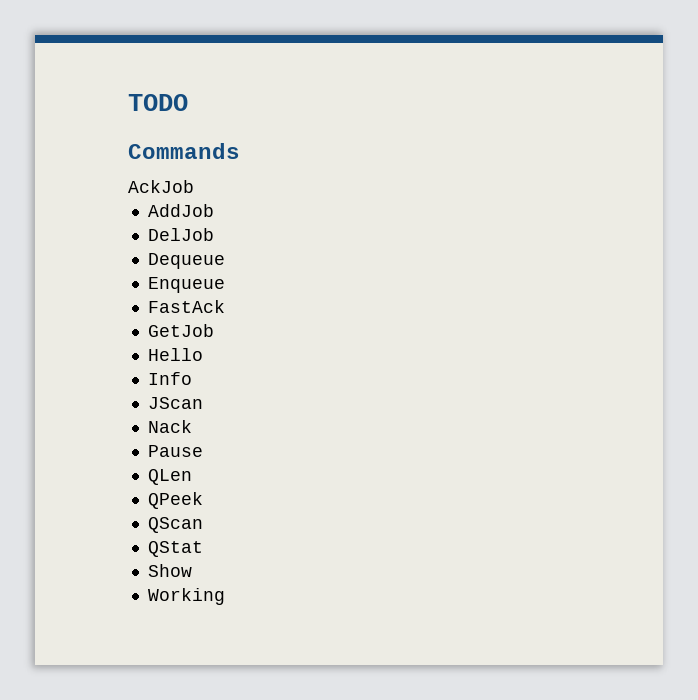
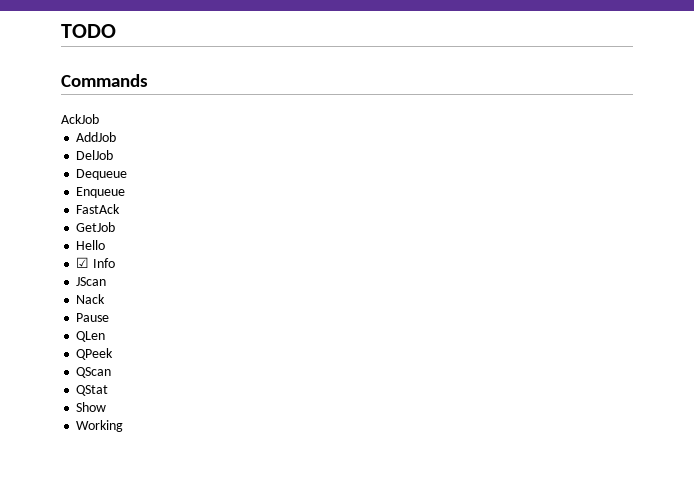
- Info
+ ☑ Info

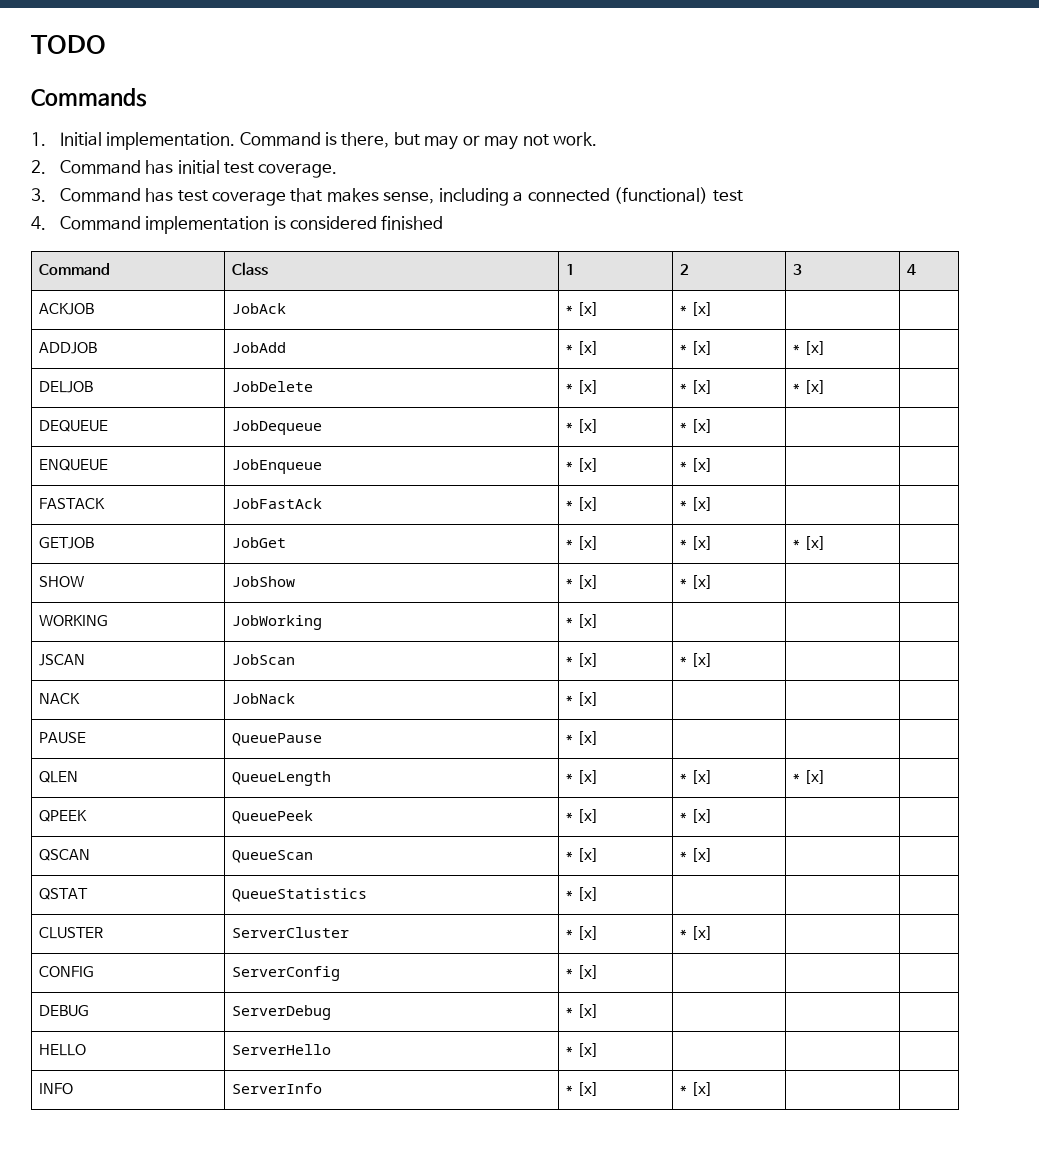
- AckJob
- AddJob
- DelJob
- Dequeue
- Enqueue
- FastAck
- GetJob
- Hello
- ☑ Info
- JScan
- Nack
- Pause
- QLen
- QPeek
- QScan
- QStat
- Show
- Working
+ 1. Initial implementation. Command is there, but may or may not work.
+ 2. Command has initial test coverage.
+ 3. Command has test coverage that makes sense, including a connected (functional) test
+ 4. Command implementation is considered finished
+ Command | Class | 1 | 2 | 3 | 4
+ ACKJOB | JobAck | * [x] | * [x] | |
+ ADDJOB | JobAdd | * [x] | * [x] | * [x] |
+ DELJOB | JobDelete | * [x] | * [x] | * [x] |
+ DEQUEUE | JobDequeue | * [x] | * [x] | |
+ ENQUEUE | JobEnqueue | * [x] | * [x] | |
+ FASTACK | JobFastAck | * [x] | * [x] | |
+ GETJOB | JobGet | * [x] | * [x] | * [x] |
+ SHOW | JobShow | * [x] | * [x] | |
+ WORKING | JobWorking | * [x] | | |
+ JSCAN | JobScan | * [x] | * [x] | |
+ NACK | JobNack | * [x] | | |
+ PAUSE | QueuePause | * [x] | | |
+ QLEN | QueueLength | * [x] | * [x] | * [x] |
+ QPEEK | QueuePeek | * [x] | * [x] | |
+ QSCAN | QueueScan | * [x] | * [x] | |
+ QSTAT | QueueStatistics | * [x] | | |
+ CLUSTER | ServerCluster | * [x] | * [x] | |
+ CONFIG | ServerConfig | * [x] | | |
+ DEBUG | ServerDebug | * [x] | | |
+ HELLO | ServerHello | * [x] | | |
+ INFO | ServerInfo | * [x] | * [x] | |

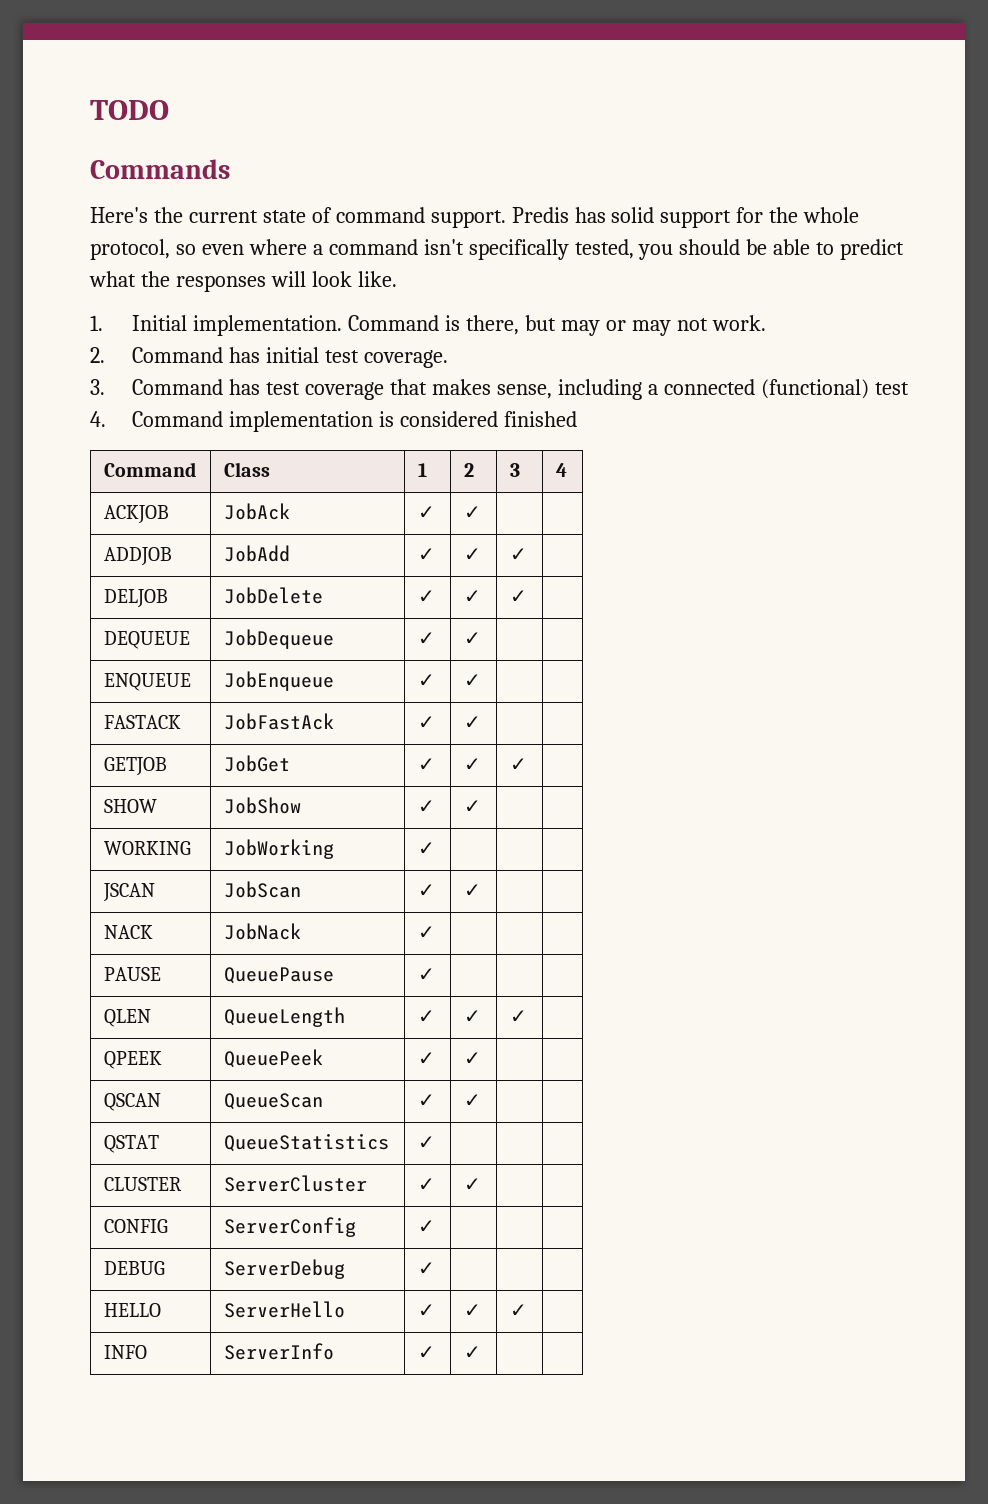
+ Here's the current state of command support. Predis has solid support for the whole protocol, so even where a command isn't specifically tested, you should be able to predict what the responses will look like.
- ACKJOB | JobAck | * [x] | * [x] | |
- ADDJOB | JobAdd | * [x] | * [x] | * [x] |
- DELJOB | JobDelete | * [x] | * [x] | * [x] |
- DEQUEUE | JobDequeue | * [x] | * [x] | |
- ENQUEUE | JobEnqueue | * [x] | * [x] | |
- FASTACK | JobFastAck | * [x] | * [x] | |
- GETJOB | JobGet | * [x] | * [x] | * [x] |
- SHOW | JobShow | * [x] | * [x] | |
+ ACKJOB | JobAck | ✓ | ✓ | |
+ ADDJOB | JobAdd | ✓ | ✓ | ✓ |
+ DELJOB | JobDelete | ✓ | ✓ | ✓ |
+ DEQUEUE | JobDequeue | ✓ | ✓ | |
+ ENQUEUE | JobEnqueue | ✓ | ✓ | |
+ FASTACK | JobFastAck | ✓ | ✓ | |
+ GETJOB | JobGet | ✓ | ✓ | ✓ |
+ SHOW | JobShow | ✓ | ✓ | |
- WORKING | JobWorking | * [x] | | |
+ WORKING | JobWorking | ✓ | | |
- JSCAN | JobScan | * [x] | * [x] | |
+ JSCAN | JobScan | ✓ | ✓ | |
- NACK | JobNack | * [x] | | |
+ NACK | JobNack | ✓ | | |
- PAUSE | QueuePause | * [x] | | |
+ PAUSE | QueuePause | ✓ | | |
- QLEN | QueueLength | * [x] | * [x] | * [x] |
- QPEEK | QueuePeek | * [x] | * [x] | |
- QSCAN | QueueScan | * [x] | * [x] | |
+ QLEN | QueueLength | ✓ | ✓ | ✓ |
+ QPEEK | QueuePeek | ✓ | ✓ | |
+ QSCAN | QueueScan | ✓ | ✓ | |
- QSTAT | QueueStatistics | * [x] | | |
+ QSTAT | QueueStatistics | ✓ | | |
- CLUSTER | ServerCluster | * [x] | * [x] | |
+ CLUSTER | ServerCluster | ✓ | ✓ | |
- CONFIG | ServerConfig | * [x] | | |
+ CONFIG | ServerConfig | ✓ | | |
- DEBUG | ServerDebug | * [x] | | |
+ DEBUG | ServerDebug | ✓ | | |
- HELLO | ServerHello | * [x] | | |
+ HELLO | ServerHello | ✓ | ✓ | ✓ |
- INFO | ServerInfo | * [x] | * [x] | |
+ INFO | ServerInfo | ✓ | ✓ | |

